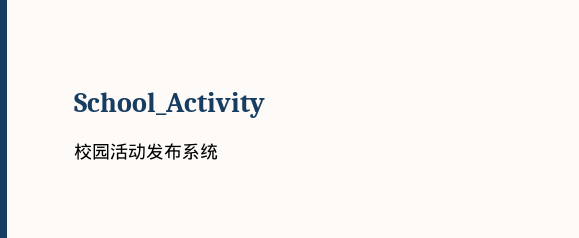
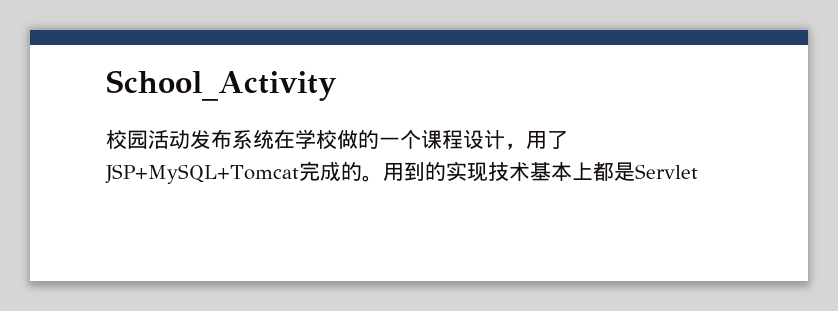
- 校园活动发布系统
+ 校园活动发布系统在学校做的一个课程设计，用了JSP+MySQL+Tomcat完成的。用到的实现技术基本上都是Servlet

